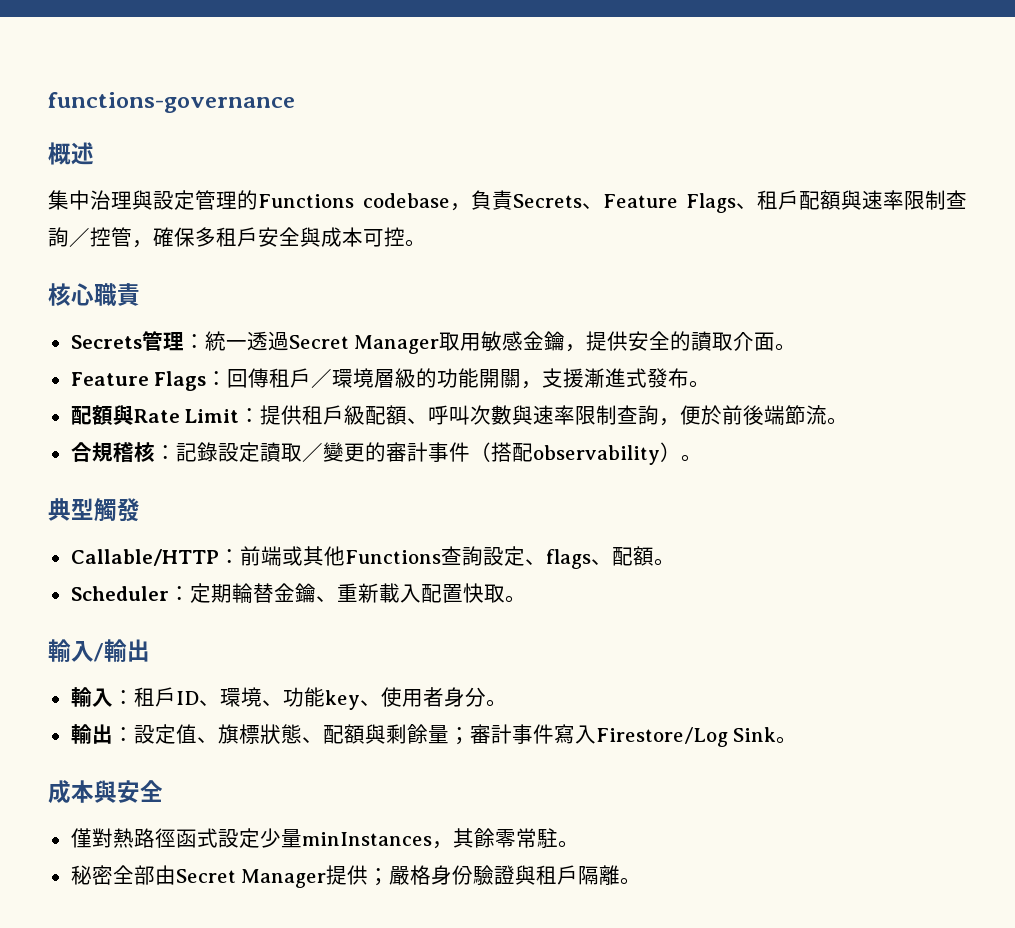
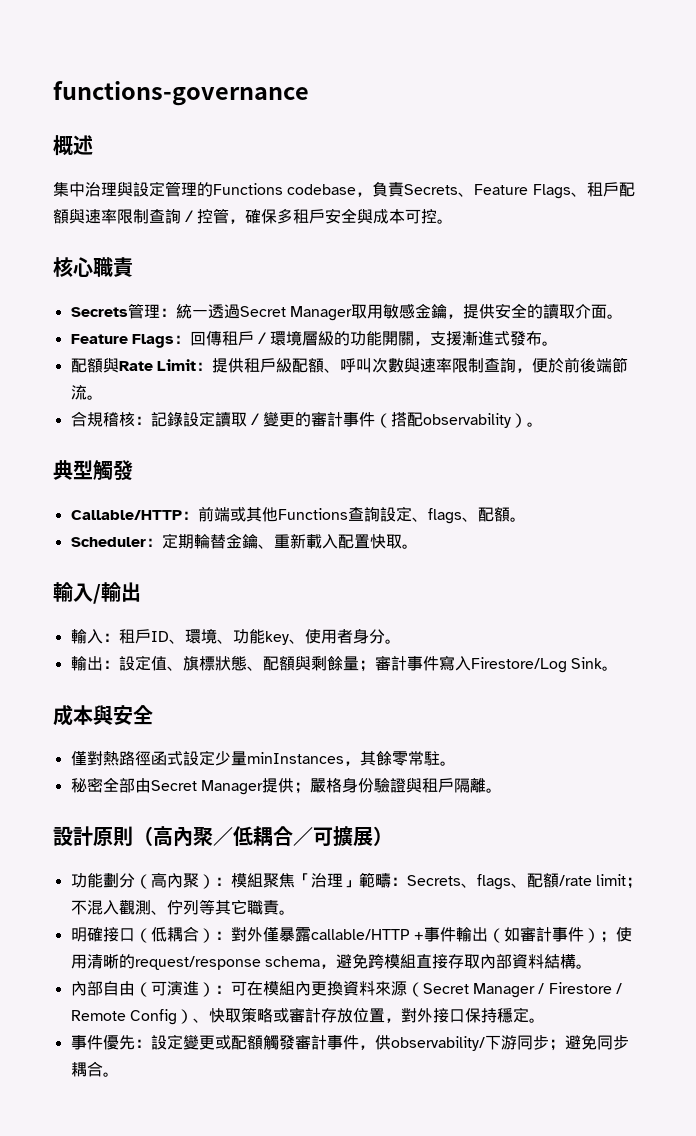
+ 設計原則（高內聚／低耦合／可擴展）
+ 功能劃分（高內聚）：模組聚焦「治理」範疇：Secrets、flags、配額/rate limit；不混入觀測、佇列等其它職責。
+ 明確接口（低耦合）：對外僅暴露callable/HTTP +事件輸出（如審計事件）；使用清晰的request/response schema，避免跨模組直接存取內部資料結構。
+ 內部自由（可演進）：可在模組內更換資料來源（Secret Manager / Firestore / Remote Config）、快取策略或審計存放位置，對外接口保持穩定。
+ 事件優先：設定變更或配額觸發審計事件，供observability/下游同步；避免同步耦合。

